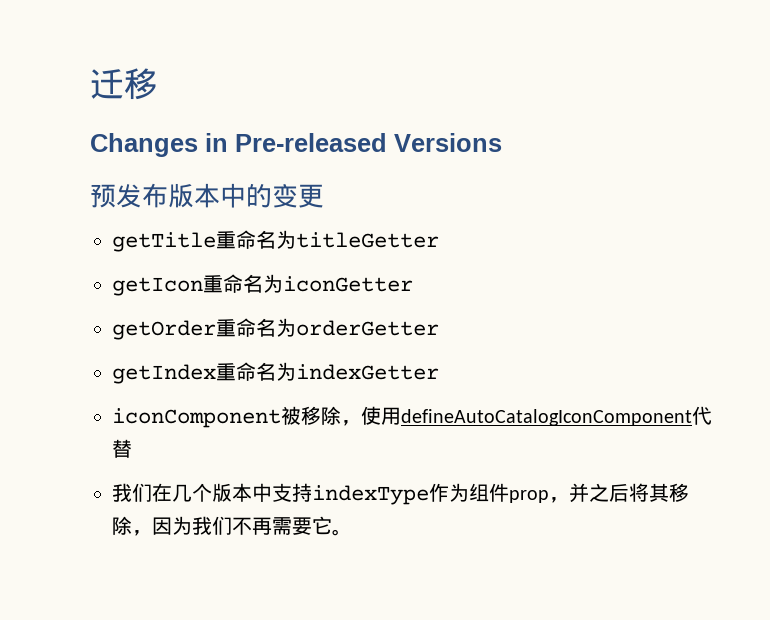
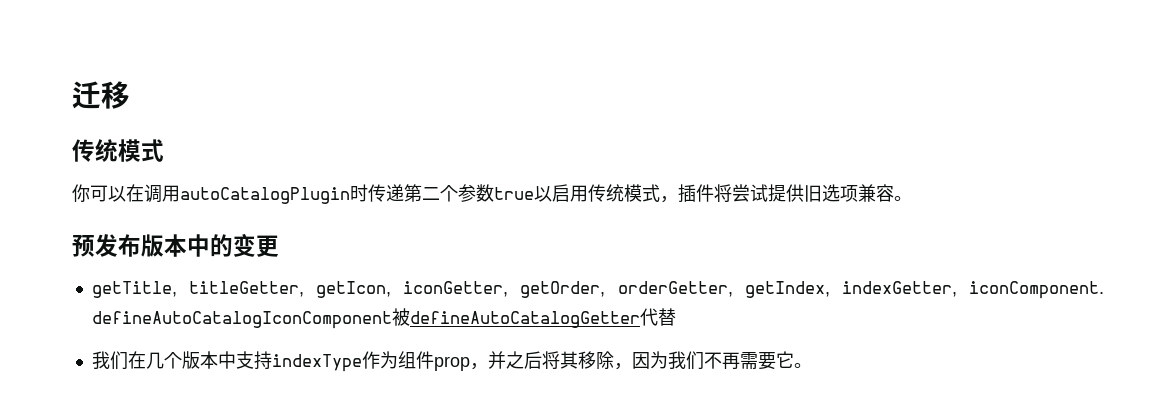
  迁移
- Changes in Pre-released Versions
+ 传统模式
+ 你可以在调用autoCatalogPlugin时传递第二个参数true以启用传统模式，插件将尝试提供旧选项兼容。
- getTitle重命名为titleGetter
- getIcon重命名为iconGetter
- getOrder重命名为orderGetter
- getIndex重命名为indexGetter
- iconComponent被移除，使用defineAutoCatalogIconComponent代替
+ getTitle, titleGetter, getIcon, iconGetter, getOrder, orderGetter, getIndex, indexGetter, iconComponent. defineAutoCatalogIconComponent被defineAutoCatalogGetter代替

